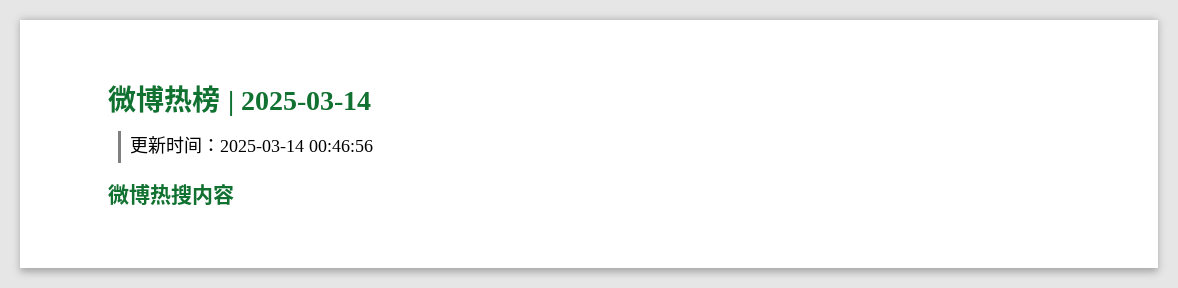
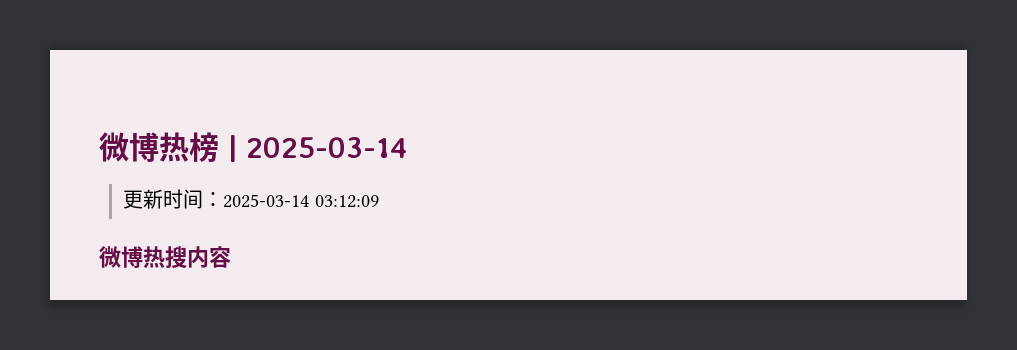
- 更新时间：2025-03-14 00:46:56
+ 更新时间：2025-03-14 03:12:09

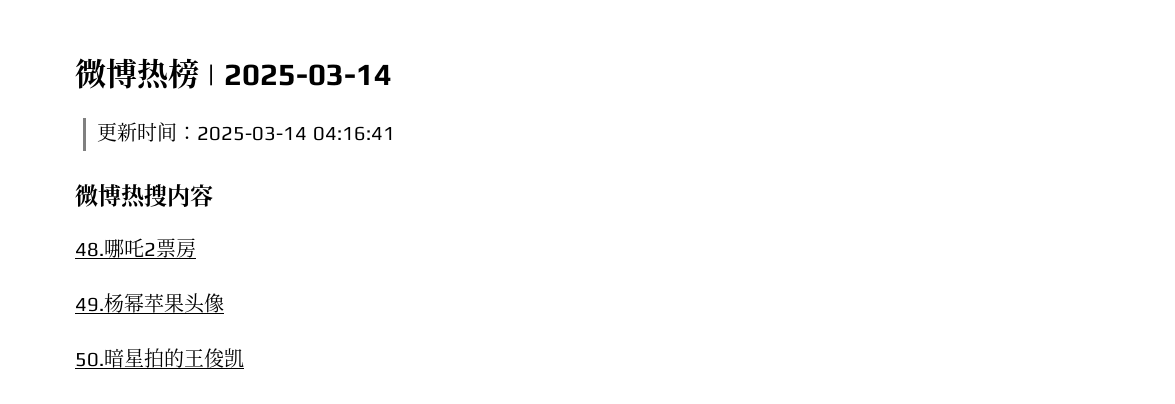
- 更新时间：2025-03-14 03:12:09
+ 更新时间：2025-03-14 04:16:41
+ 48.哪吒2票房
+ 49.杨幂苹果头像
+ 50.暗星拍的王俊凯

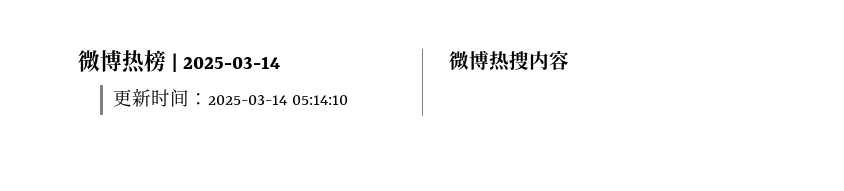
- 更新时间：2025-03-14 04:16:41
+ 更新时间：2025-03-14 05:14:10
- 48.哪吒2票房
- 49.杨幂苹果头像
- 50.暗星拍的王俊凯

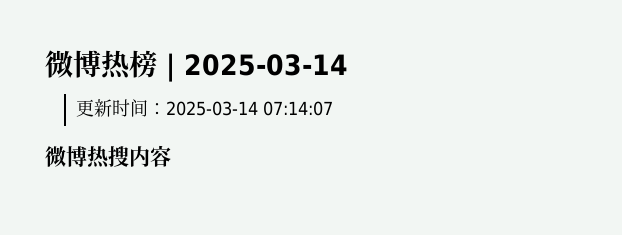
- 更新时间：2025-03-14 05:14:10
+ 更新时间：2025-03-14 07:14:07

